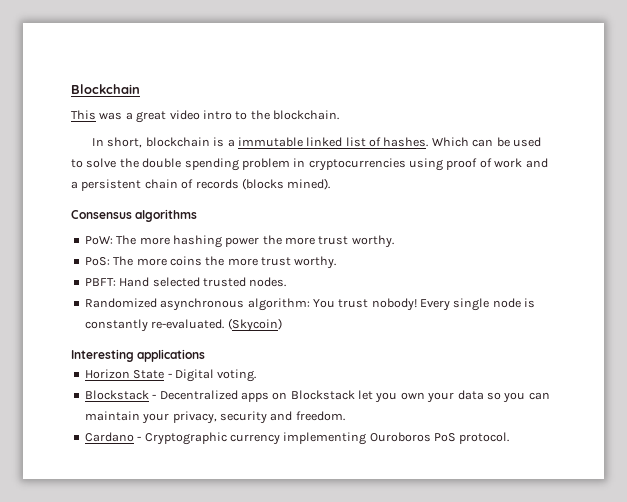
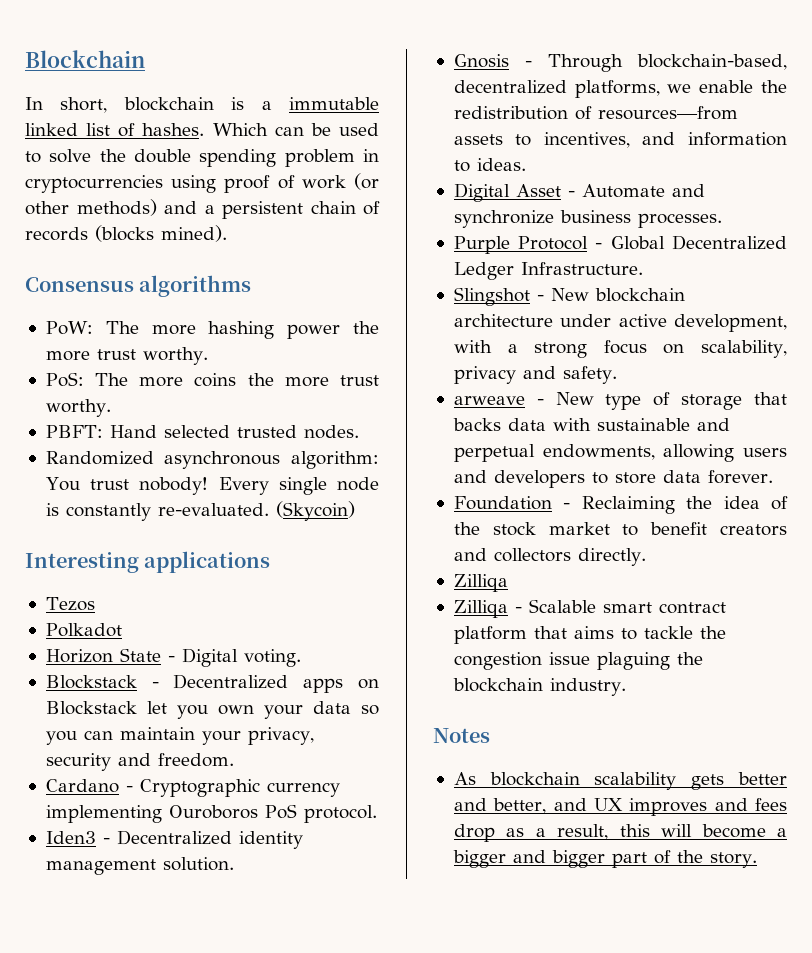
- This was a great video intro to the blockchain.
- Which can be used to solve the double spending problem in cryptocurrencies using proof of work and a persistent chain of records (blocks mined).
+ Which can be used to solve the double spending problem in cryptocurrencies using proof of work (or other methods) and a persistent chain of records (blocks mined).
+ Tezos
+ Polkadot
+ Iden3 - Decentralized identity management solution.
+ Gnosis - Through blockchain-based, decentralized platforms, we enable the redistribution of resources—from assets to incentives, and information to ideas.
+ Digital Asset - Automate and synchronize business processes.
+ Purple Protocol - Global Decentralized Ledger Infrastructure.
+ Slingshot - New blockchain architecture under active development, with a strong focus on scalability, privacy and safety.
+ arweave - New type of storage that backs data with sustainable and perpetual endowments, allowing users and developers to store data forever.
+ Foundation - Reclaiming the idea of the stock market to benefit creators and collectors directly.
+ Zilliqa
+ Zilliqa - Scalable smart contract platform that aims to tackle the congestion issue plaguing the blockchain industry.
+ Notes
+ As blockchain scalability gets better and better, and UX improves and fees drop as a result, this will become a bigger and bigger part of the story.

